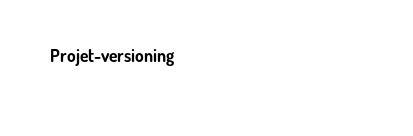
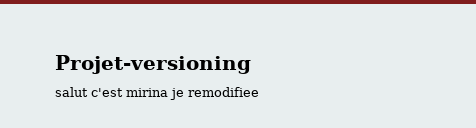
+ salut c'est mirina je remodifiee

